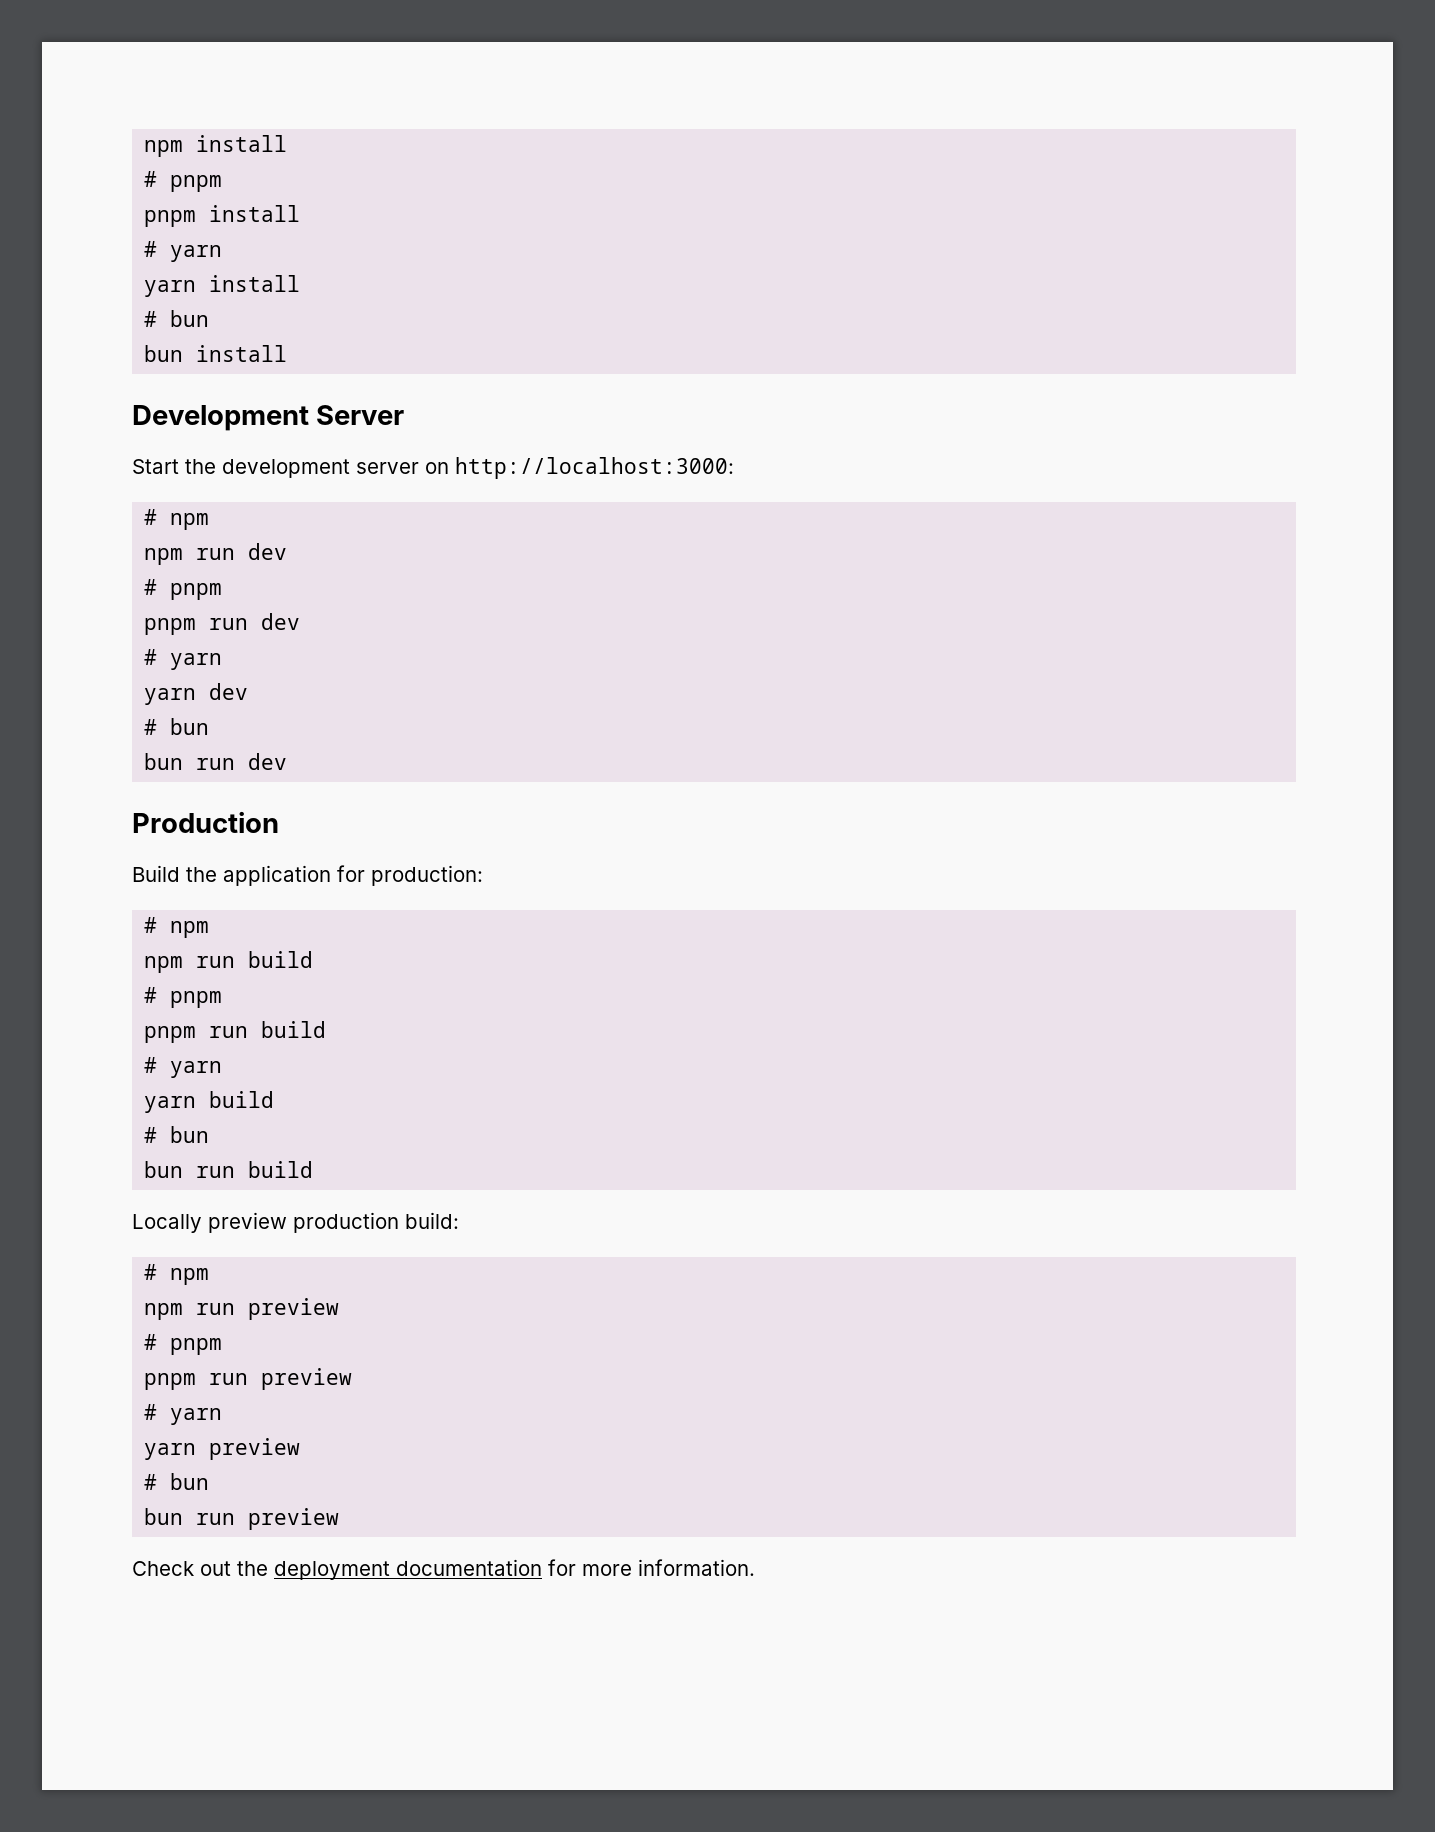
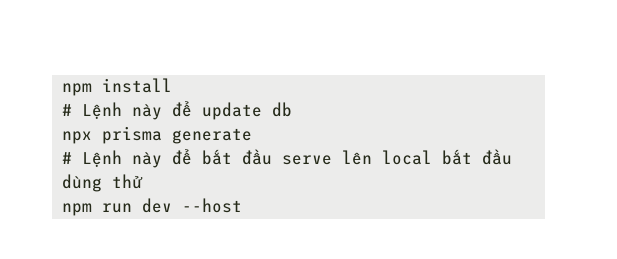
  npm install
- # pnpm
- pnpm install
- # yarn
- yarn install
- # bun
- bun install
- Development Server
- Start the development server on http://localhost:3000:
- # npm
- npm run dev
- # pnpm
- pnpm run dev
- # yarn
- yarn dev
- # bun
- bun run dev
- Production
- Build the application for production:
- # npm
- npm run build
- # pnpm
- pnpm run build
- # yarn
- yarn build
- # bun
- bun run build
- Locally preview production build:
- # npm
- npm run preview
- # pnpm
- pnpm run preview
- # yarn
- yarn preview
- # bun
- bun run preview
- Check out the deployment documentation for more information.
+ # Lệnh này để update db
+ npx prisma generate
+ # Lệnh này để bắt đầu serve lên local bắt đầu dùng thử
+ npm run dev --host

